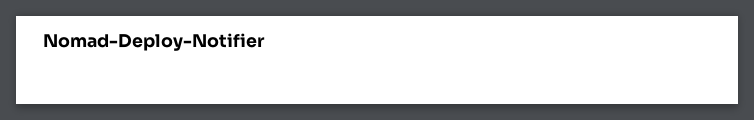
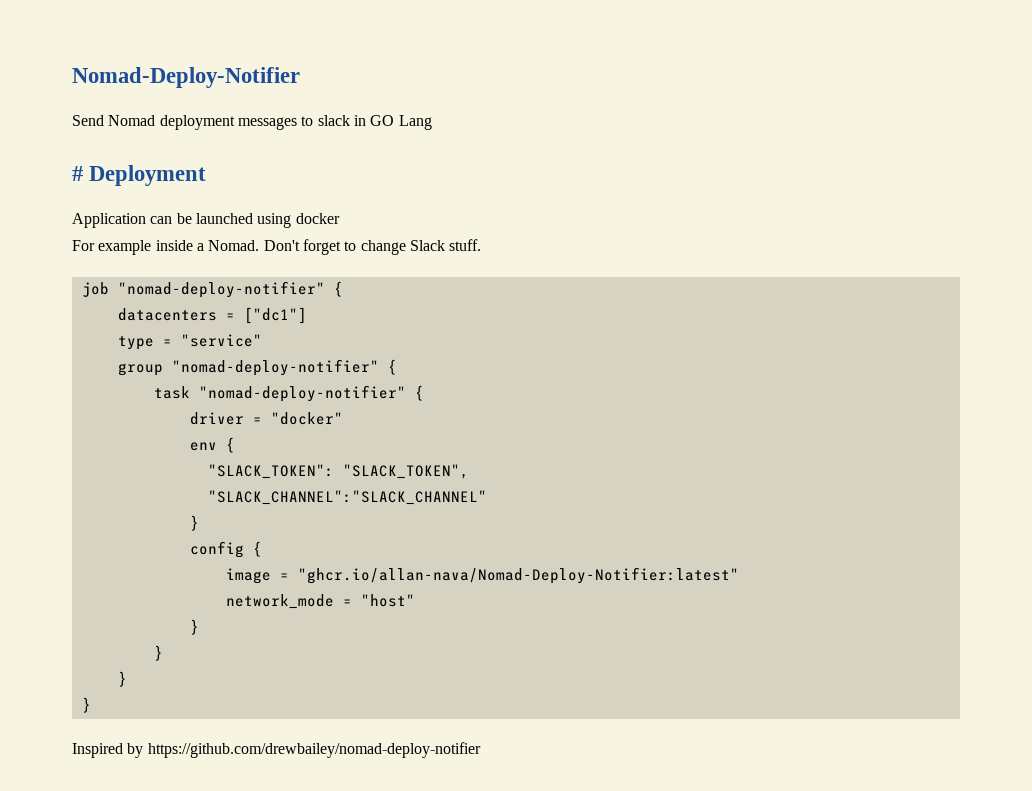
+ Send Nomad deployment messages to slack in GO Lang
+ # Deployment
+ Application can be launched using docker
+ For example inside a Nomad. Don't forget to change Slack stuff.
+ job "nomad-deploy-notifier" {
+ datacenters = ["dc1"]
+ type = "service"
+ group "nomad-deploy-notifier" {
+ task "nomad-deploy-notifier" {
+ driver = "docker"
+ env {
+ "SLACK_TOKEN": "SLACK_TOKEN",
+ "SLACK_CHANNEL":"SLACK_CHANNEL"
+ }
+ config {
+ image = "ghcr.io/allan-nava/Nomad-Deploy-Notifier:latest"
+ network_mode = "host"
+ }
+ }
+ }
+ }
+ Inspired by https://github.com/drewbailey/nomad-deploy-notifier

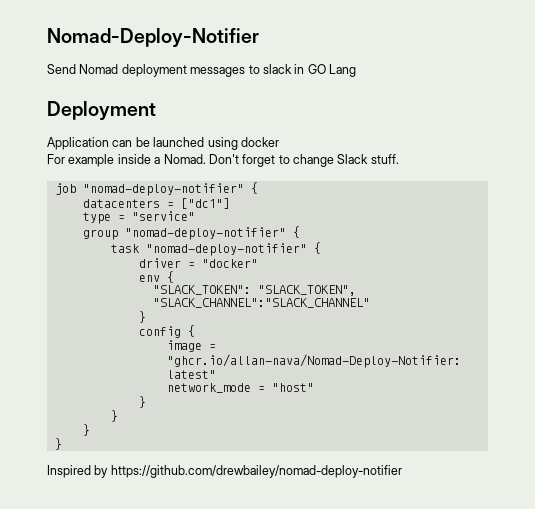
- # Deployment
+ Deployment

